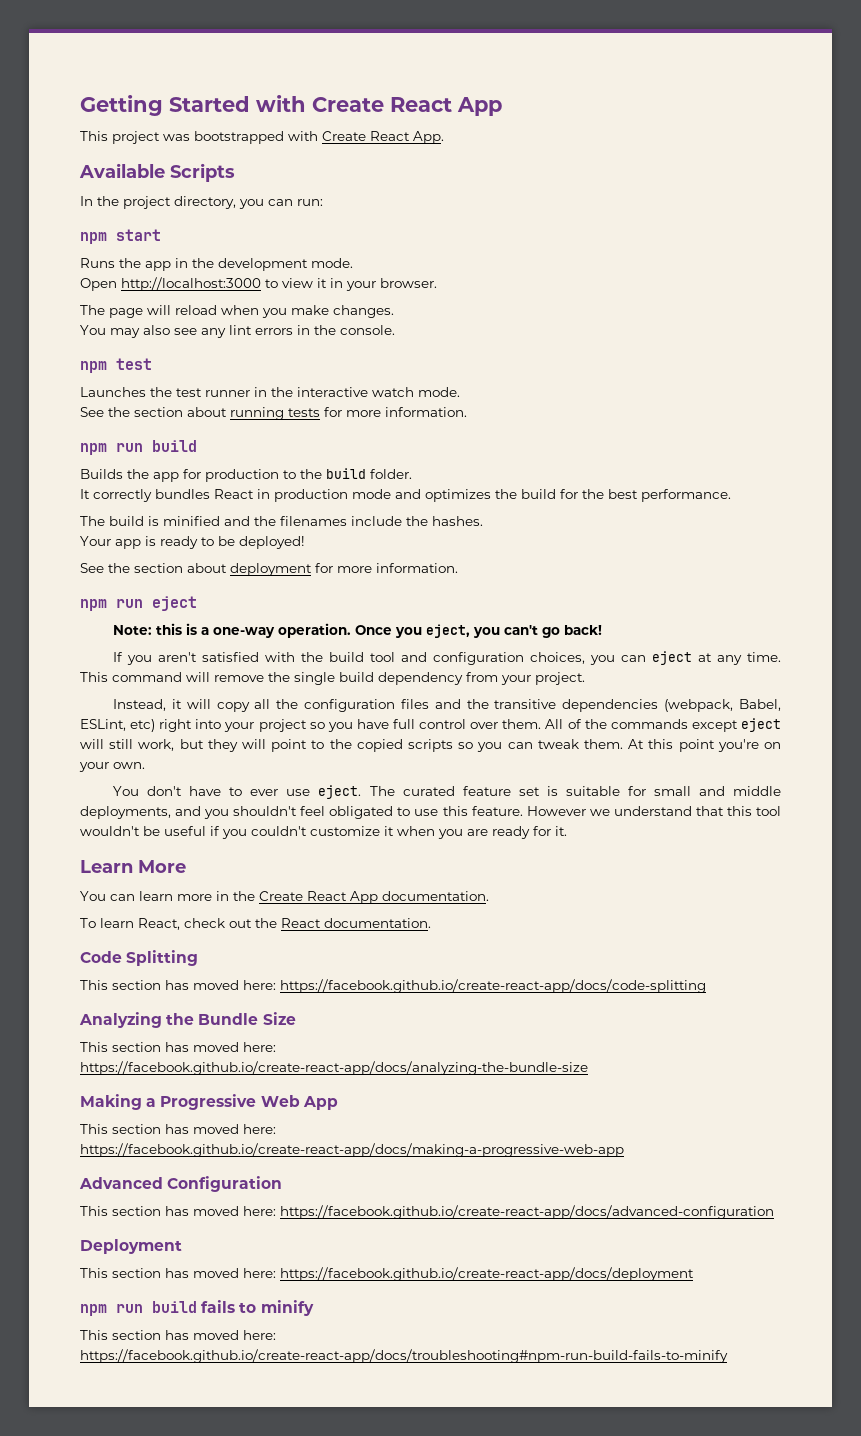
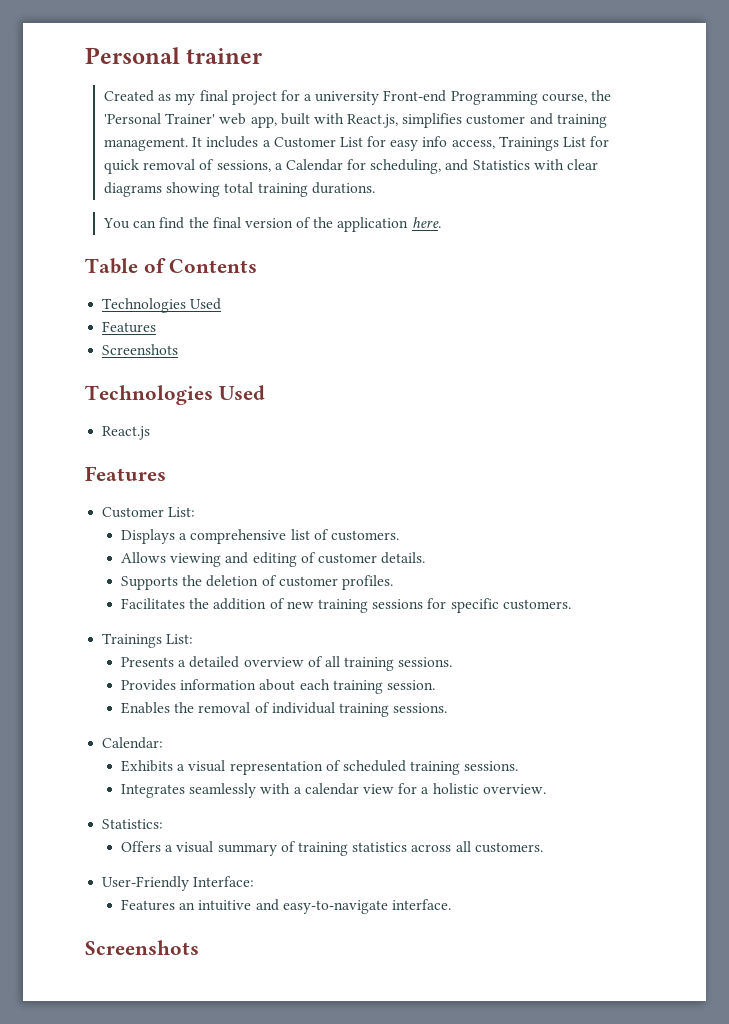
- Getting Started with Create React App
- This project was bootstrapped with Create React App.
- Available Scripts
- In the project directory, you can run:
- npm start
- Runs the app in the development mode.
- Open http://localhost:3000 to view it in your browser.
- The page will reload when you make changes.
- You may also see any lint errors in the console.
- npm test
- Launches the test runner in the interactive watch mode.
- See the section about running tests for more information.
- npm run build
- Builds the app for production to the build folder.
- It correctly bundles React in production mode and optimizes the build for the best performance.
- The build is minified and the filenames include the hashes.
- Your app is ready to be deployed!
- See the section about deployment for more information.
- npm run eject
- Note: this is a one-way operation. Once you eject, you can't go back!
- If you aren't satisfied with the build tool and configuration choices, you can eject at any time. This command will remove the single build dependency from your project.
- Instead, it will copy all the configuration files and the transitive dependencies (webpack, Babel, ESLint, etc) right into your project so you have full control over them. All of the commands except eject will still work, but they will point to the copied scripts so you can tweak them. At this point you're on your own.
- You don't have to ever use eject. The curated feature set is suitable for small and middle deployments, and you shouldn't feel obligated to use this feature. However we understand that this tool wouldn't be useful if you couldn't customize it when you are ready for it.
- Learn More
- You can learn more in the Create React App documentation.
- To learn React, check out the React documentation.
- Code Splitting
- This section has moved here: https://facebook.github.io/create-react-app/docs/code-splitting
- Analyzing the Bundle Size
- This section has moved here: https://facebook.github.io/create-react-app/docs/analyzing-the-bundle-size
- Making a Progressive Web App
- This section has moved here: https://facebook.github.io/create-react-app/docs/making-a-progressive-web-app
- Advanced Configuration
- This section has moved here: https://facebook.github.io/create-react-app/docs/advanced-configuration
- Deployment
- This section has moved here: https://facebook.github.io/create-react-app/docs/deployment
- npm run build fails to minify
- This section has moved here: https://facebook.github.io/create-react-app/docs/troubleshooting#npm-run-build-fails-to-minify
+ Personal trainer
+ Created as my final project for a university Front-end Programming course, the 'Personal Trainer' web app, built with React.js, simplifies customer and training management. It includes a Customer List for easy info access, Trainings List for quick removal of sessions, a Calendar for scheduling, and Statistics with clear diagrams showing total training durations.
+ You can find the final version of the application here.
+ Table of Contents
+ Technologies Used
+ Features
+ Screenshots
+ Technologies Used
+ React.js
+ Features
+ Customer List:
+ Displays a comprehensive list of customers.
+ Allows viewing and editing of customer details.
+ Supports the deletion of customer profiles.
+ Facilitates the addition of new training sessions for specific customers.
+ Trainings List:
+ Presents a detailed overview of all training sessions.
+ Provides information about each training session.
+ Enables the removal of individual training sessions.
+ Calendar:
+ Exhibits a visual representation of scheduled training sessions.
+ Integrates seamlessly with a calendar view for a holistic overview.
+ Statistics:
+ Offers a visual summary of training statistics across all customers.
+ User-Friendly Interface:
+ Features an intuitive and easy-to-navigate interface.
+ Screenshots

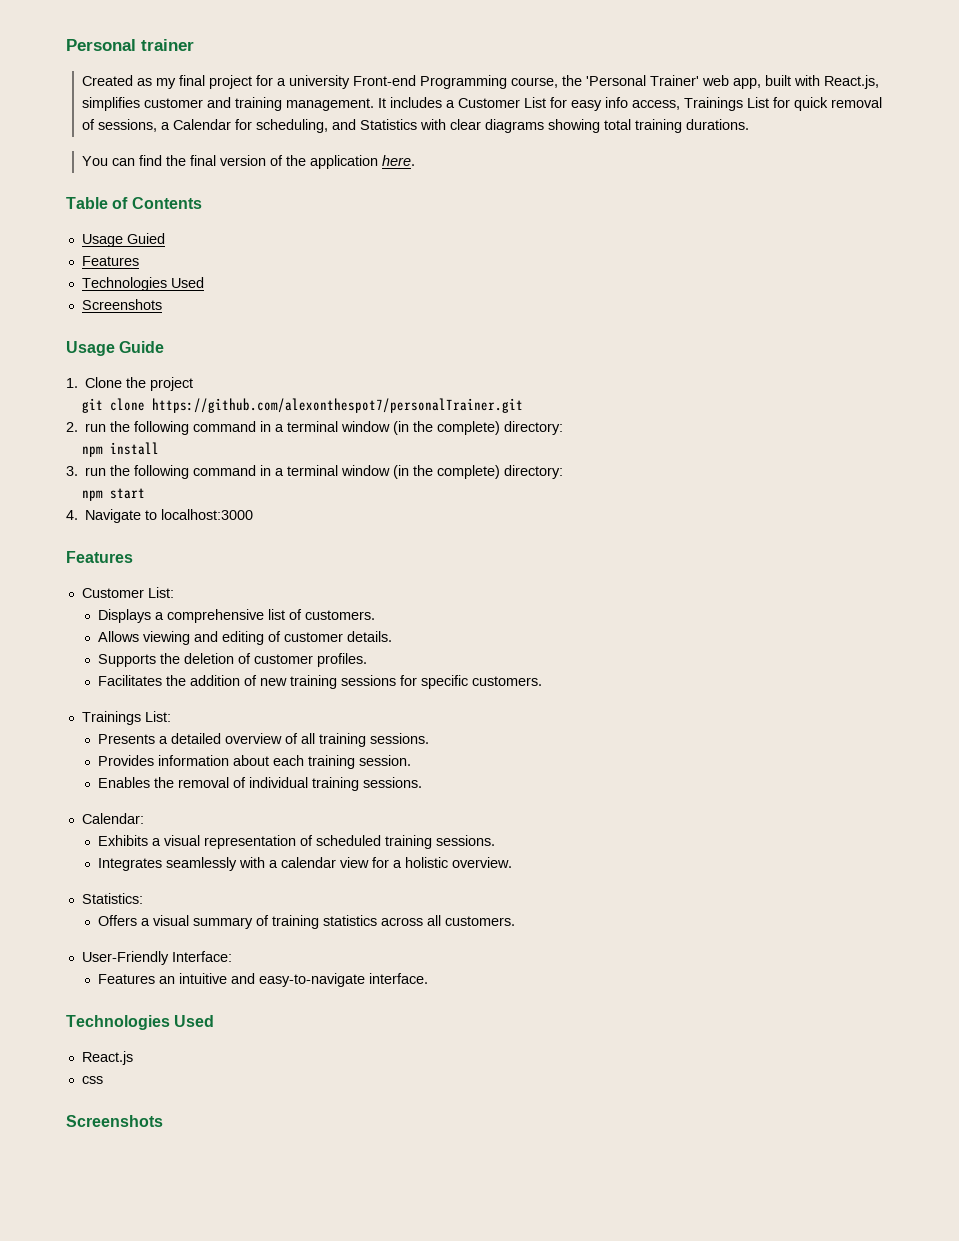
  Table of Contents
+ Usage Guied
+ Features
  Technologies Used
- Features
  Screenshots
- Technologies Used
- React.js
+ Usage Guide
+ 1. Clone the project
+ git clone https://github.com/alexonthespot7/personalTrainer.git
+ 2. run the following command in a terminal window (in the complete) directory:
+ npm install
+ 3. run the following command in a terminal window (in the complete) directory:
+ npm start
+ 4. Navigate to localhost:3000
  Features an intuitive and easy-to-navigate interface.
+ Technologies Used
+ React.js
+ css

